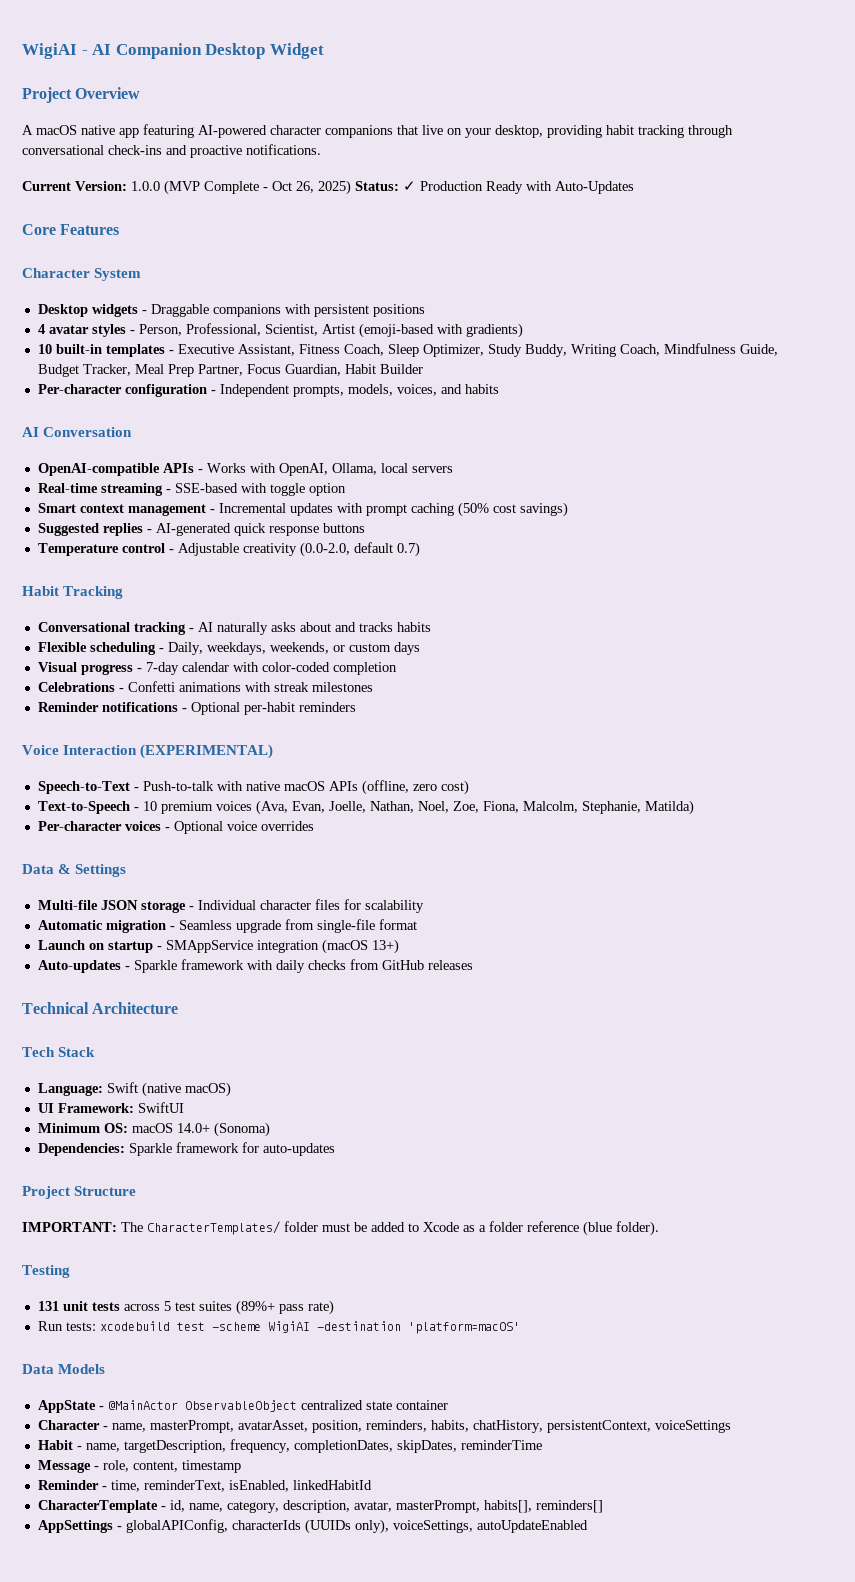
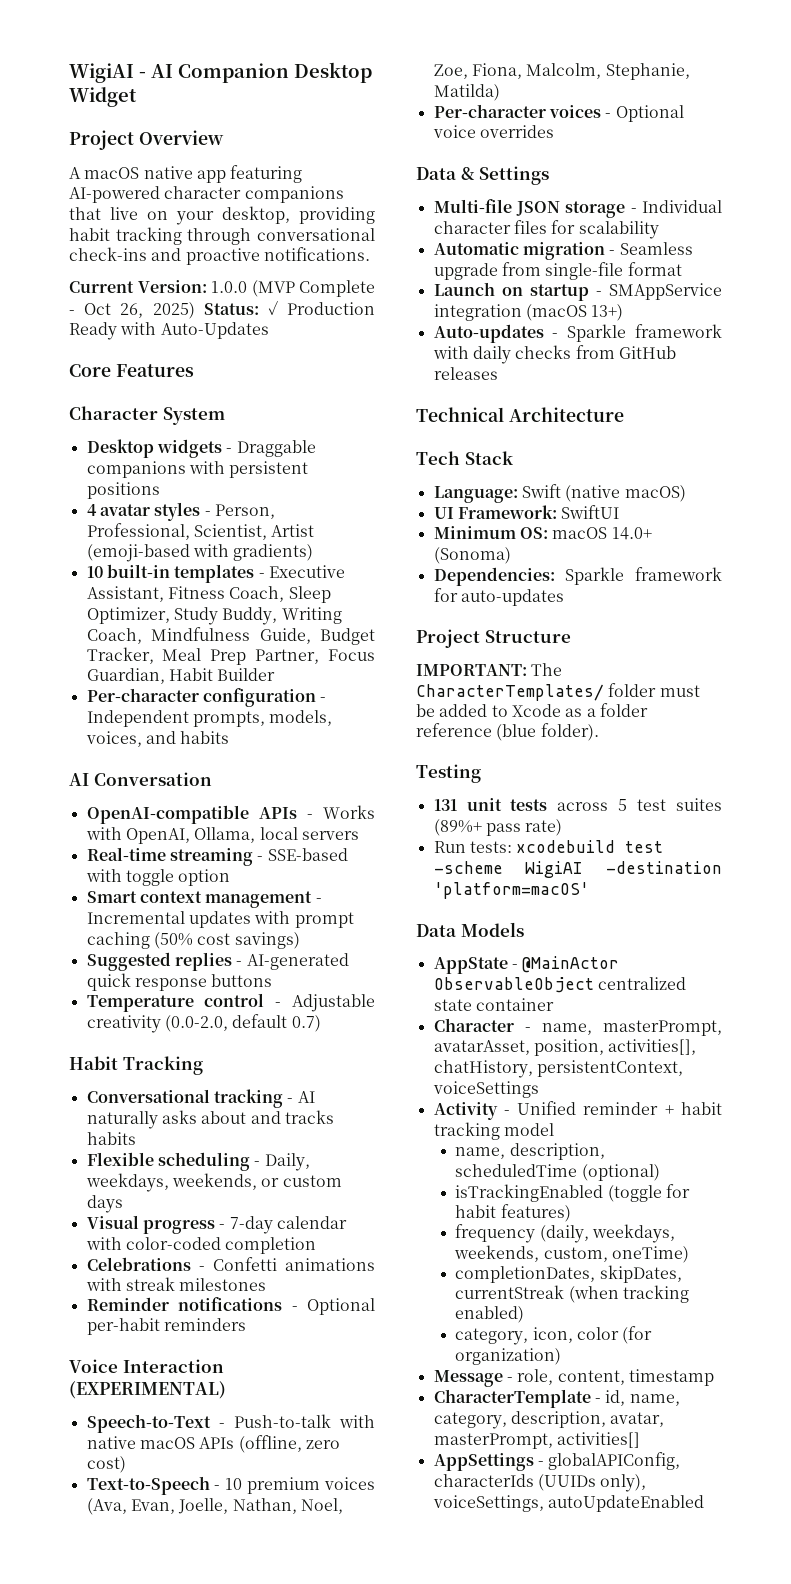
- Character - name, masterPrompt, avatarAsset, position, reminders, habits, chatHistory, persistentContext, voiceSettings
+ Character - name, masterPrompt, avatarAsset, position, activities[], chatHistory, persistentContext, voiceSettings
- Habit - name, targetDescription, frequency, completionDates, skipDates, reminderTime
+ Activity - Unified reminder + habit tracking model
+ name, description, scheduledTime (optional)
+ isTrackingEnabled (toggle for habit features)
+ frequency (daily, weekdays, weekends, custom, oneTime)
+ completionDates, skipDates, currentStreak (when tracking enabled)
+ category, icon, color (for organization)
- Reminder - time, reminderText, isEnabled, linkedHabitId
- CharacterTemplate - id, name, category, description, avatar, masterPrompt, habits[], reminders[]
+ CharacterTemplate - id, name, category, description, avatar, masterPrompt, activities[]

